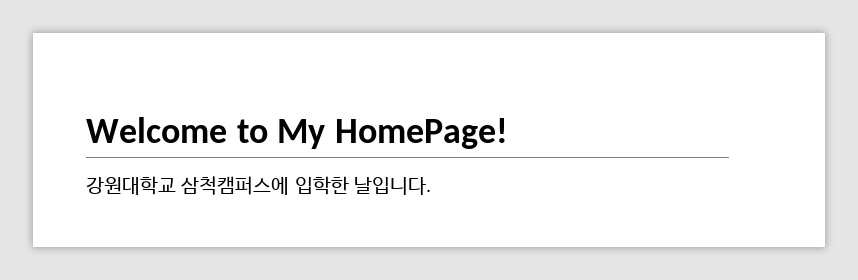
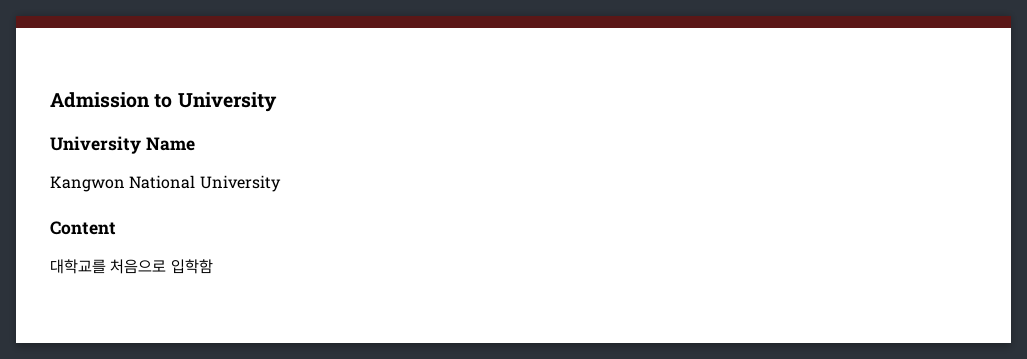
- Welcome to My HomePage!
- 강원대학교 삼척캠퍼스에 입학한 날입니다.
+ Admission to University
+ University Name
+ Kangwon National University
+ Content
+ 대학교를 처음으로 입학함

